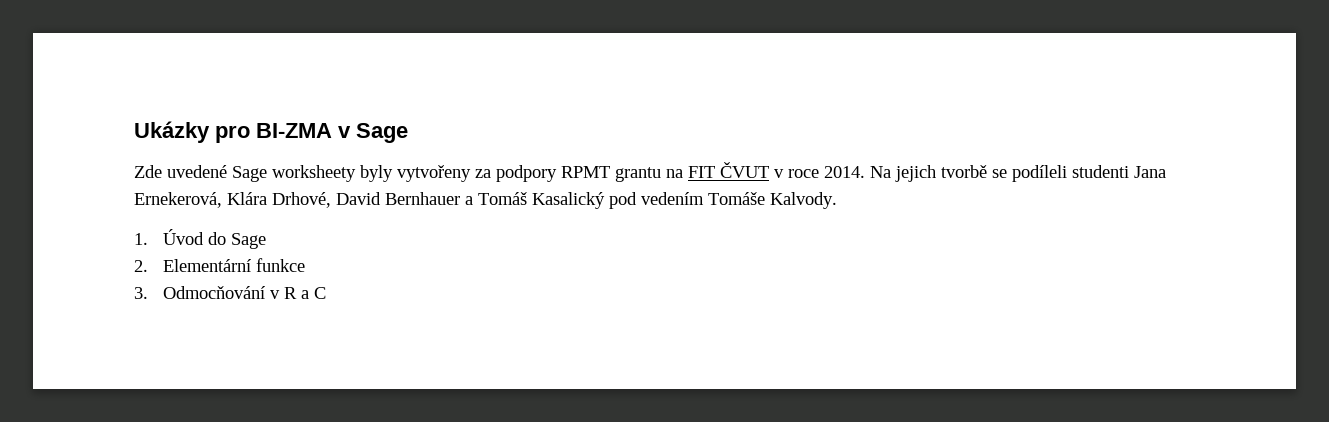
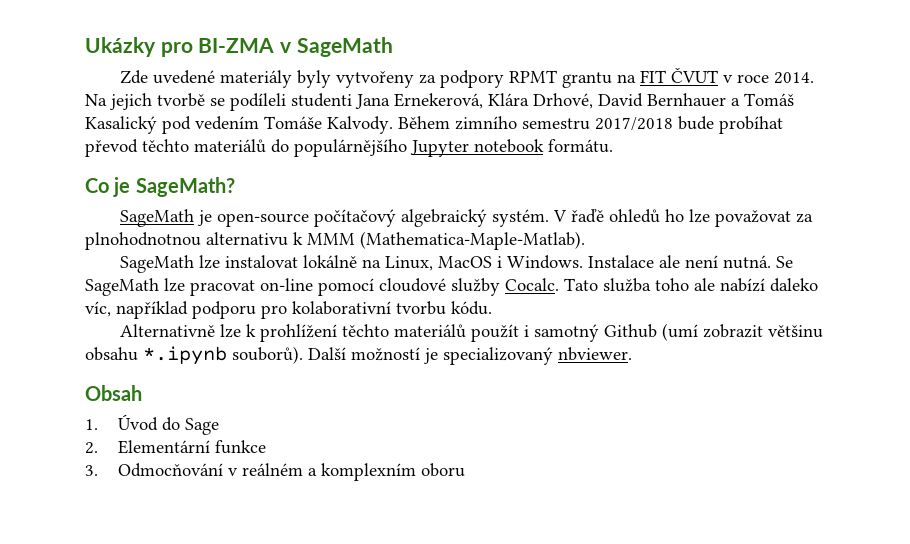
- Ukázky pro BI-ZMA v Sage
+ Ukázky pro BI-ZMA v SageMath
- Zde uvedené Sage worksheety byly vytvořeny za podpory RPMT grantu na FIT ČVUT v roce 2014.
+ Zde uvedené materiály byly vytvořeny za podpory RPMT grantu na FIT ČVUT v roce 2014.
+ Během zimního semestru 2017/2018 bude probíhat převod těchto materiálů do populárnějšího Jupyter notebook formátu.
+ Co je SageMath?
+ SageMath je open-source počítačový algebraický systém. V řaďě ohledů ho lze považovat za plnohodnotnou alternativu k MMM (Mathematica-Maple-Matlab).
+ SageMath lze instalovat lokálně na Linux, MacOS i Windows. Instalace ale není nutná. Se SageMath lze pracovat on-line pomocí cloudové služby Cocalc. Tato služba toho ale nabízí daleko víc, například podporu pro kolaborativní tvorbu kódu.
+ Alternativně lze k prohlížení těchto materiálů použít i samotný Github (umí zobrazit většinu obsahu *.ipynb souborů). Další možností je specializovaný nbviewer.
+ Obsah
- 3. Odmocňování v R a C
+ 3. Odmocňování v reálném a komplexním oboru

